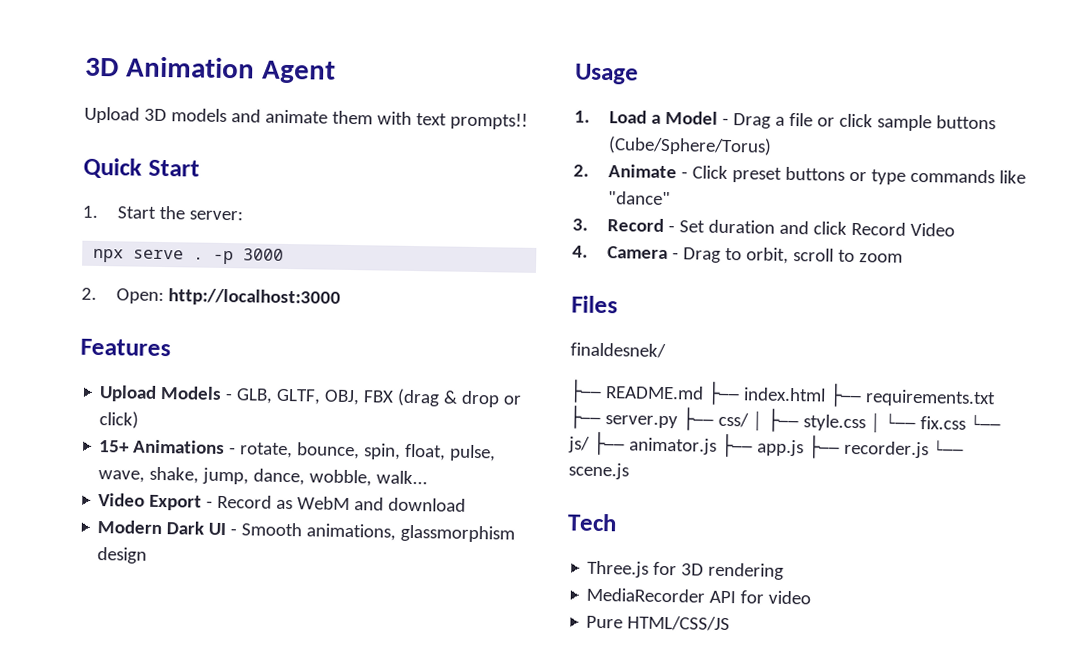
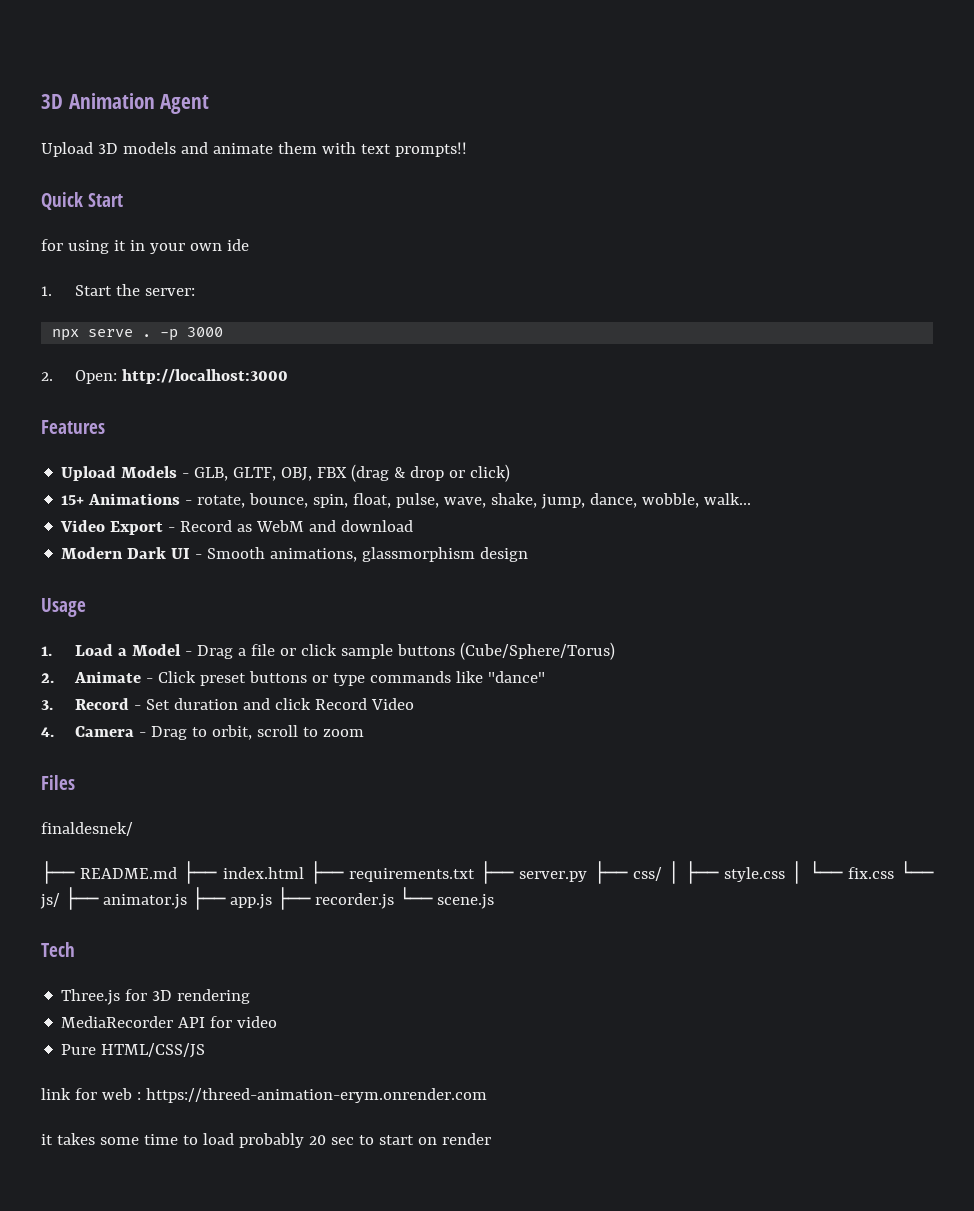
+ for using it in your own ide
+ link for web : https://threed-animation-erym.onrender.com
+ it takes some time to load probably 20 sec to start on render

